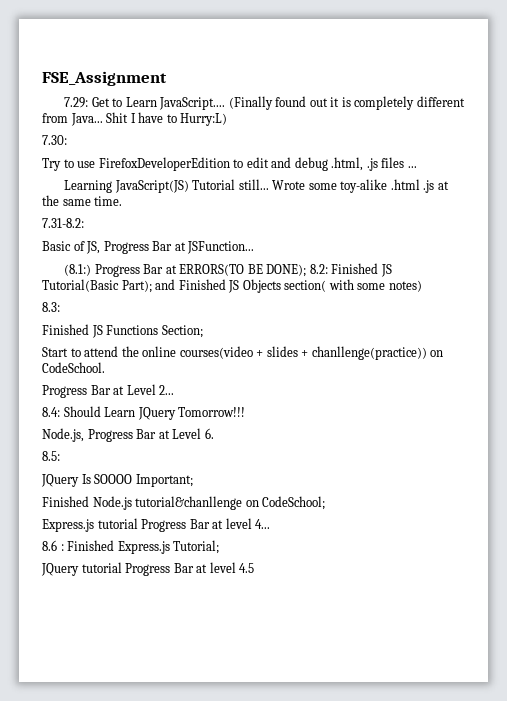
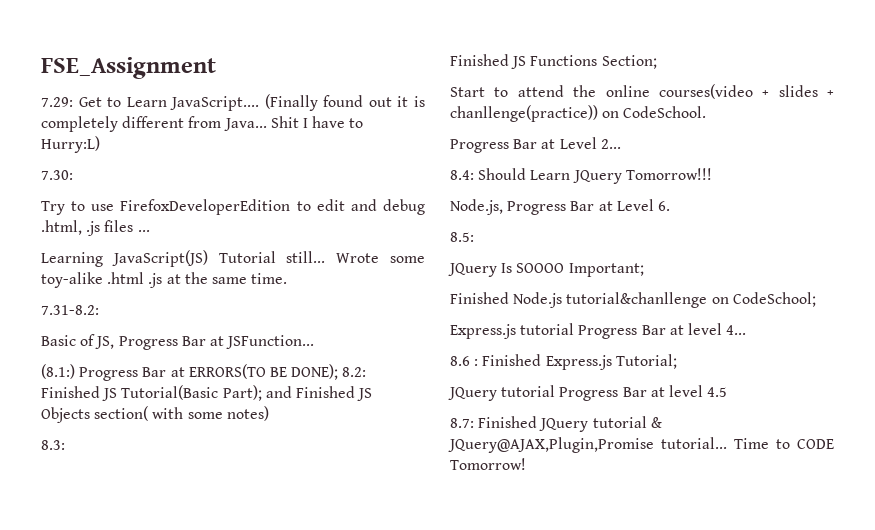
+ 8.7: Finished JQuery tutorial & JQuery@AJAX,Plugin,Promise tutorial... Time to CODE Tomorrow!

